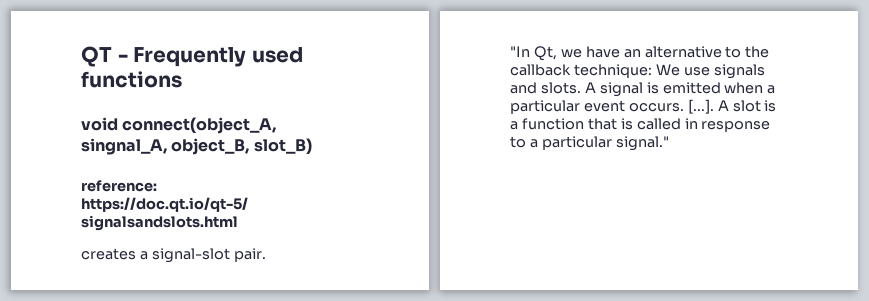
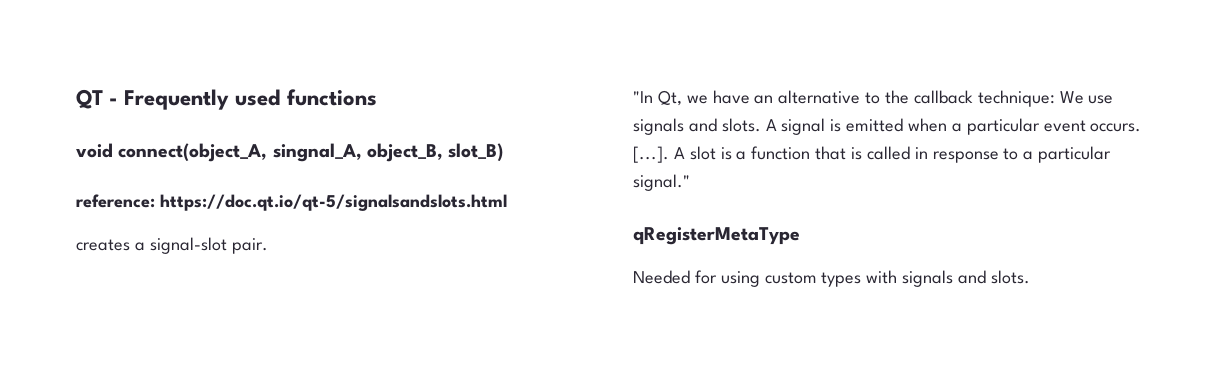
+ qRegisterMetaType
+ Needed for using custom types with signals and slots.

